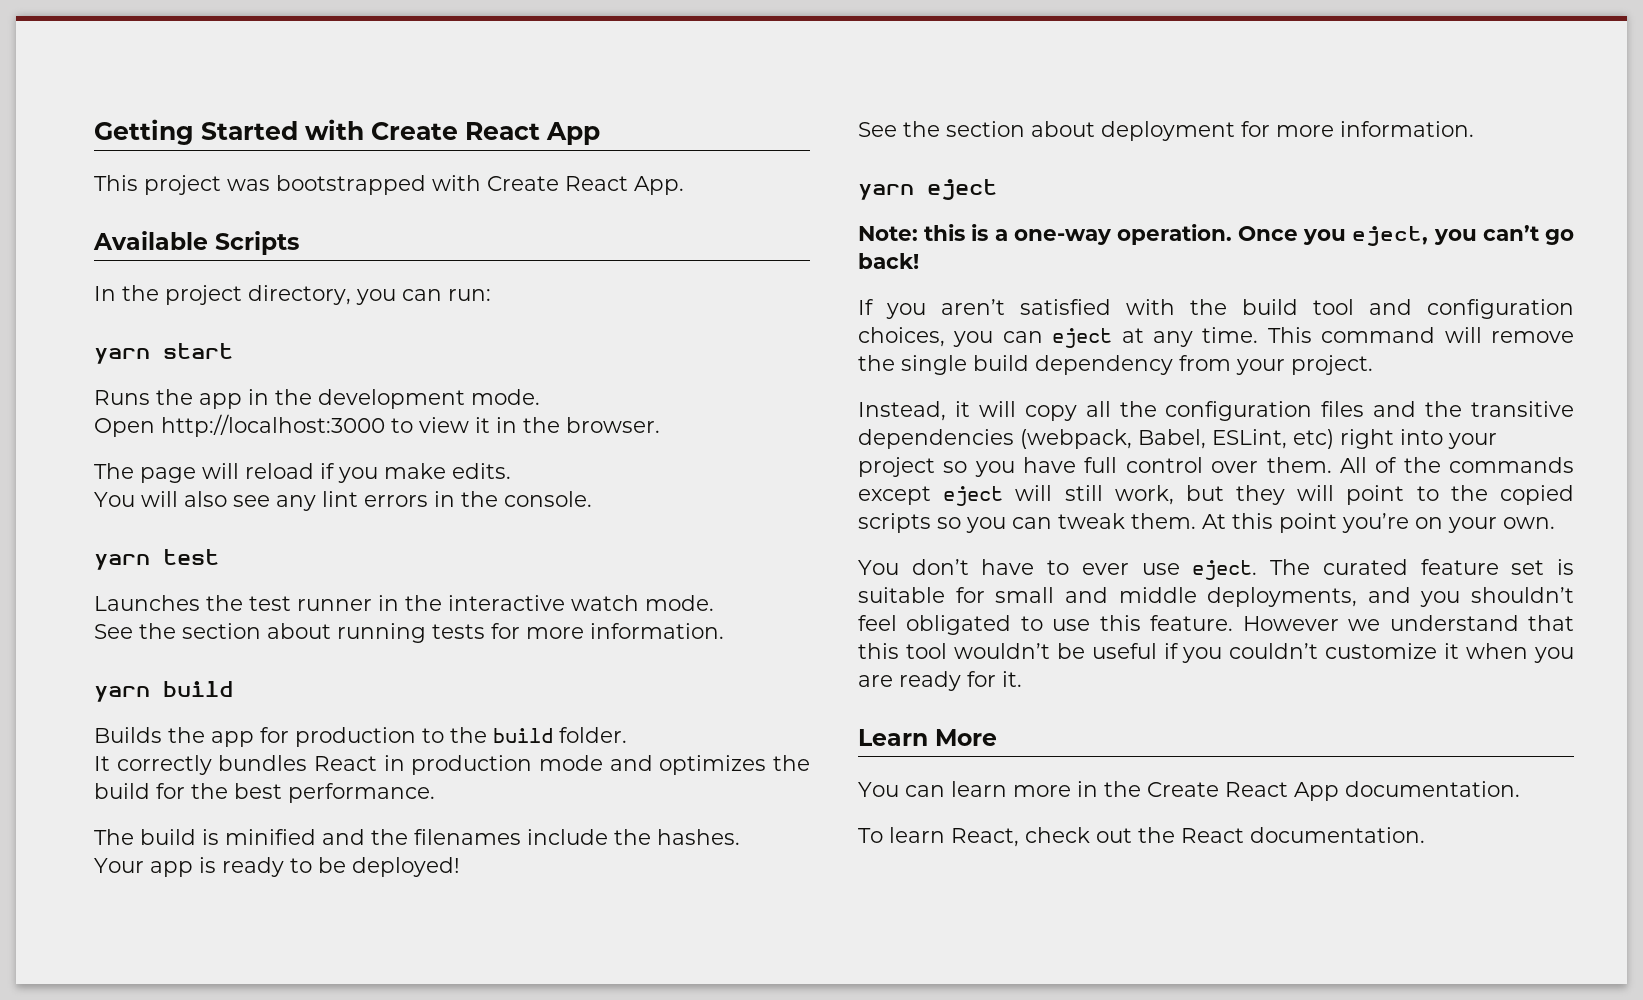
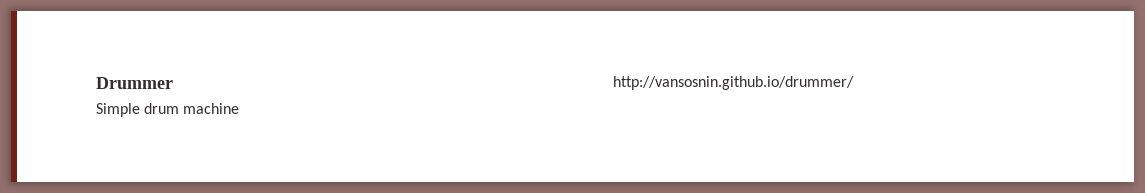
- Getting Started with Create React App
- This project was bootstrapped with Create React App.
- Available Scripts
- In the project directory, you can run:
- yarn start
- Runs the app in the development mode.
- Open http://localhost:3000 to view it in the browser.
- The page will reload if you make edits.
- You will also see any lint errors in the console.
- yarn test
- Launches the test runner in the interactive watch mode.
- See the section about running tests for more information.
- yarn build
- Builds the app for production to the build folder.
- It correctly bundles React in production mode and optimizes the build for the best performance.
- The build is minified and the filenames include the hashes.
- Your app is ready to be deployed!
- See the section about deployment for more information.
- yarn eject
- Note: this is a one-way operation. Once you eject, you can’t go back!
- If you aren’t satisfied with the build tool and configuration choices, you can eject at any time. This command will remove the single build dependency from your project.
- Instead, it will copy all the configuration files and the transitive dependencies (webpack, Babel, ESLint, etc) right into your project so you have full control over them. All of the commands except eject will still work, but they will point to the copied scripts so you can tweak them. At this point you’re on your own.
- You don’t have to ever use eject. The curated feature set is suitable for small and middle deployments, and you shouldn’t feel obligated to use this feature. However we understand that this tool wouldn’t be useful if you couldn’t customize it when you are ready for it.
- Learn More
- You can learn more in the Create React App documentation.
- To learn React, check out the React documentation.
+ Drummer
+ Simple drum machine
+ http://vansosnin.github.io/drummer/

